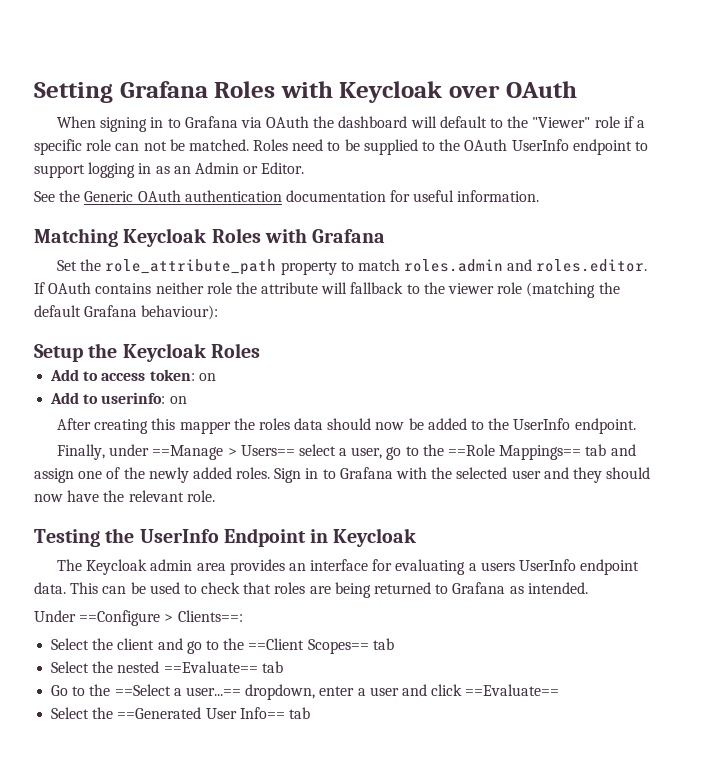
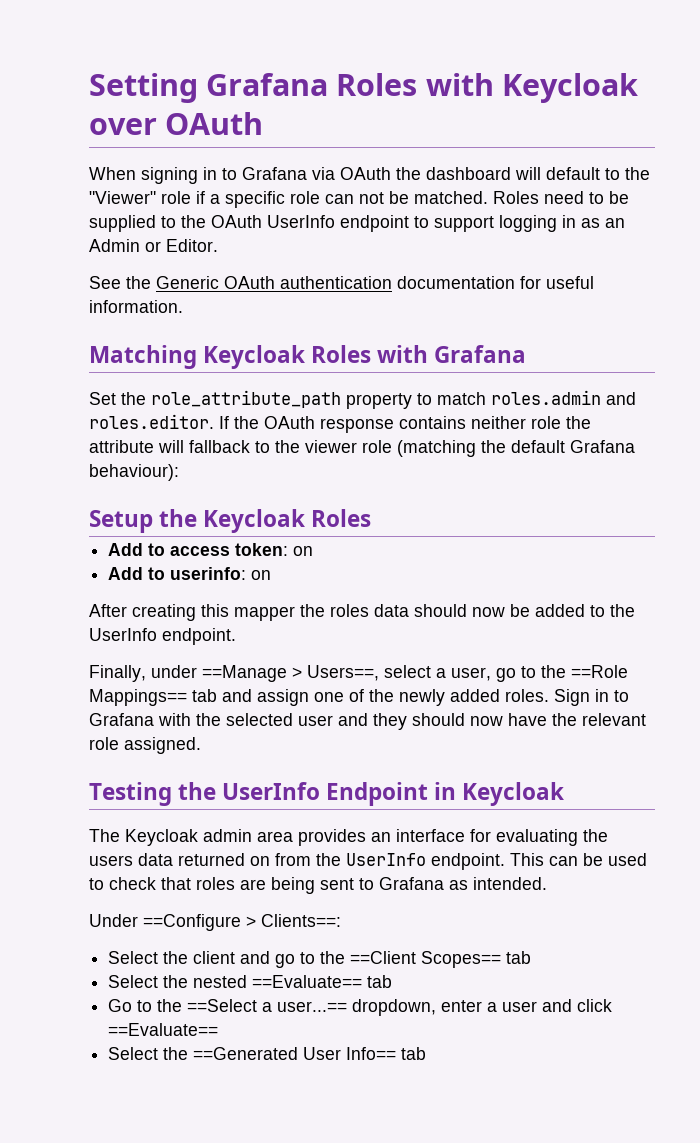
- Set the role_attribute_path property to match roles.admin and roles.editor. If OAuth contains neither role the attribute will fallback to the viewer role (matching the default Grafana behaviour):
+ Set the role_attribute_path property to match roles.admin and roles.editor. If the OAuth response contains neither role the attribute will fallback to the viewer role (matching the default Grafana behaviour):
- Finally, under ==Manage > Users== select a user, go to the ==Role Mappings== tab and assign one of the newly added roles.
+ Finally, under ==Manage > Users==, select a user, go to the ==Role Mappings== tab and assign one of the newly added roles.
- Sign in to Grafana with the selected user and they should now have the relevant role.
+ Sign in to Grafana with the selected user and they should now have the relevant role assigned.
- The Keycloak admin area provides an interface for evaluating a users UserInfo endpoint data.
+ The Keycloak admin area provides an interface for evaluating the users data returned on from the UserInfo endpoint.
- This can be used to check that roles are being returned to Grafana as intended.
+ This can be used to check that roles are being sent to Grafana as intended.

